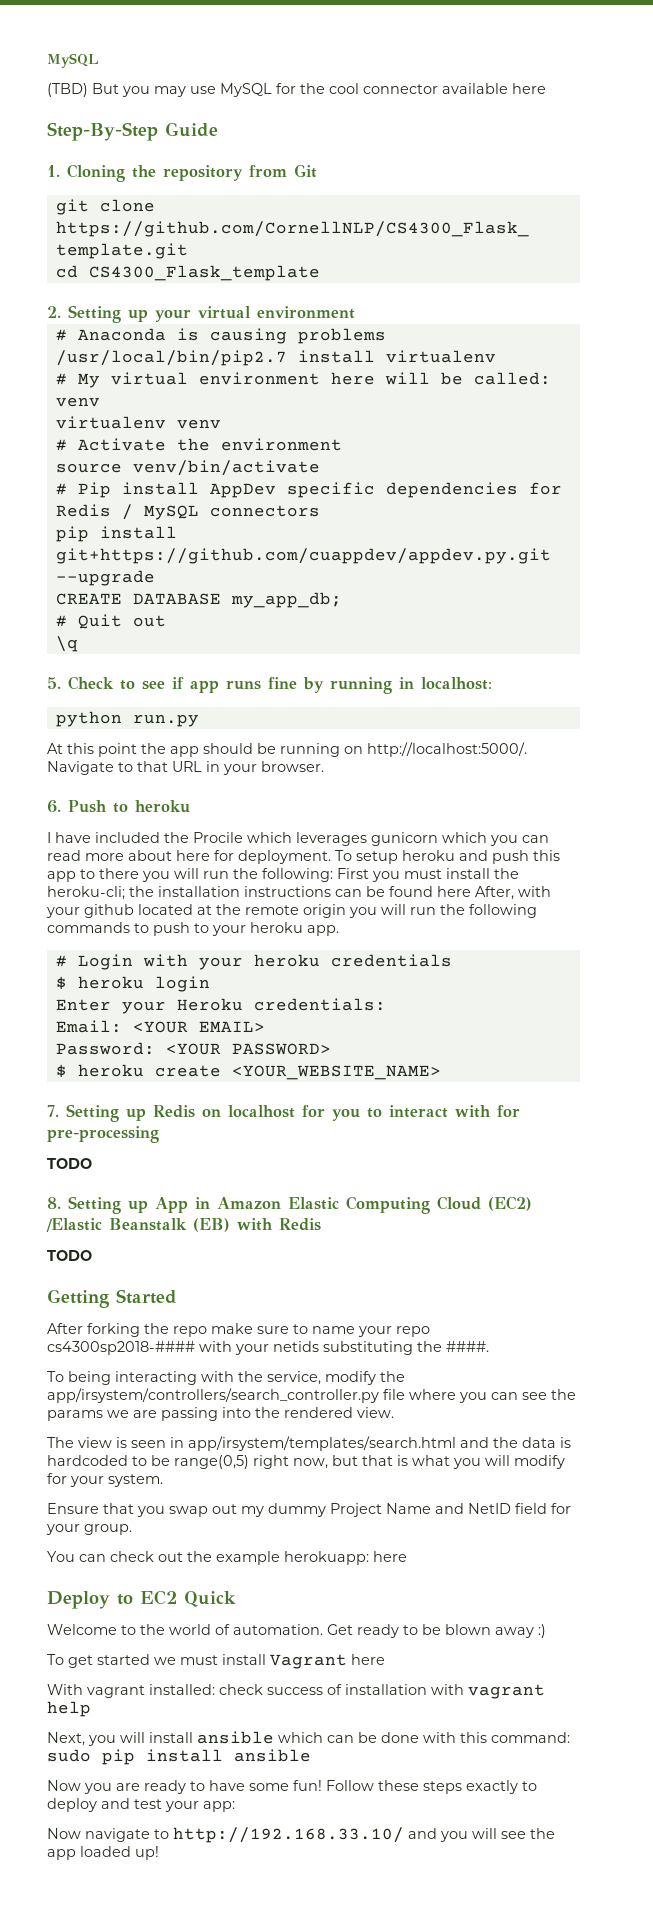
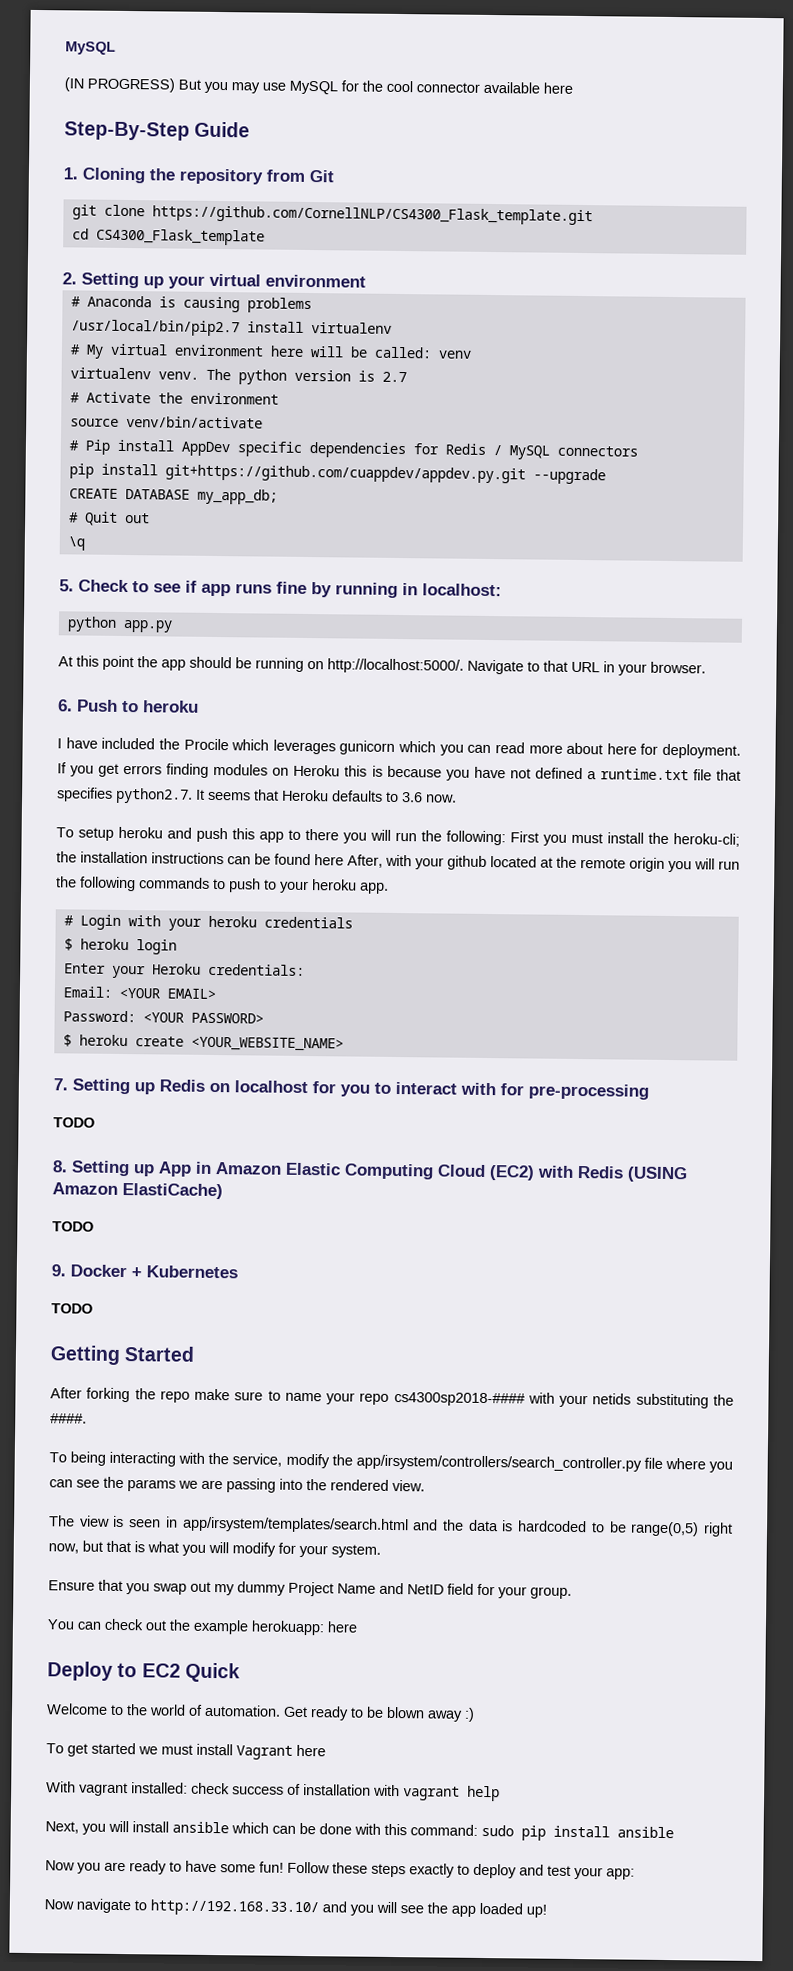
- (TBD) But you may use MySQL for the cool connector available here
+ (IN PROGRESS) But you may use MySQL for the cool connector available here
- virtualenv venv
+ virtualenv venv. The python version is 2.7
- python run.py
+ python app.py
- I have included the Procile which leverages gunicorn which you can read more about here for deployment. To setup heroku and push this app to there you will run the following:
+ I have included the Procile which leverages gunicorn which you can read more about here for deployment. If you get errors finding modules on Heroku this is because you have not defined a runtime.txt file that specifies python2.7. It seems that Heroku defaults to 3.6 now.
+ To setup heroku and push this app to there you will run the following:
- 8. Setting up App in Amazon Elastic Computing Cloud (EC2) /Elastic Beanstalk (EB) with Redis
+ 8. Setting up App in Amazon Elastic Computing Cloud (EC2) with Redis (USING Amazon ElastiCache)
+ TODO
+ 9. Docker + Kubernetes

